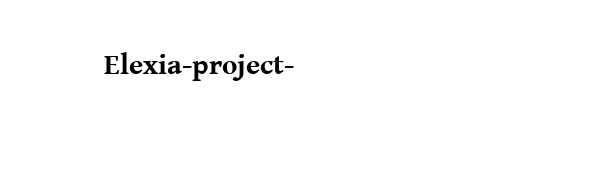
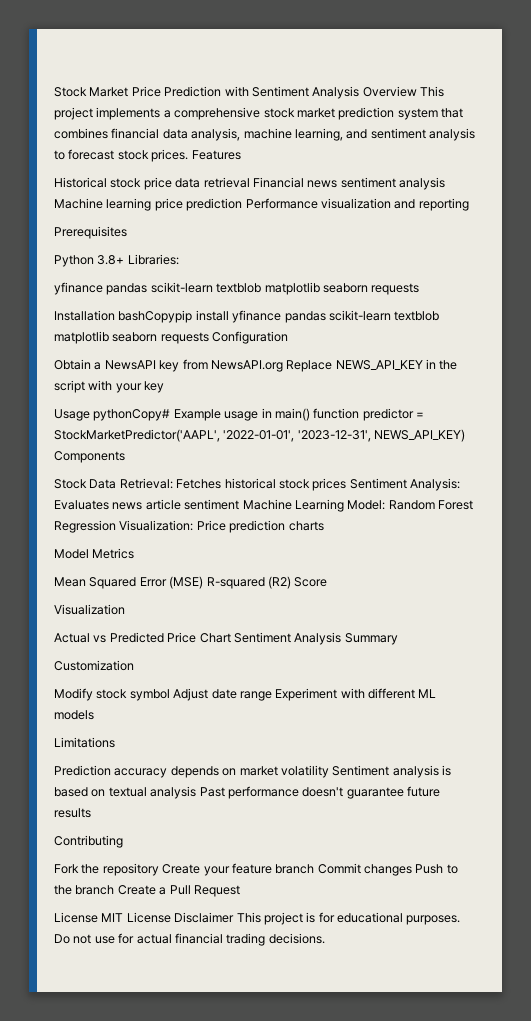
- Elexia-project-
+ Stock Market Price Prediction with Sentiment Analysis Overview This project implements a comprehensive stock market prediction system that combines financial data analysis, machine learning, and sentiment analysis to forecast stock prices. Features
+ Historical stock price data retrieval Financial news sentiment analysis Machine learning price prediction Performance visualization and reporting
+ Prerequisites
+ Python 3.8+ Libraries:
+ yfinance pandas scikit-learn textblob matplotlib seaborn requests
+ Installation bashCopypip install yfinance pandas scikit-learn textblob matplotlib seaborn requests Configuration
+ Obtain a NewsAPI key from NewsAPI.org Replace NEWS_API_KEY in the script with your key
+ Usage pythonCopy# Example usage in main() function predictor = StockMarketPredictor('AAPL', '2022-01-01', '2023-12-31', NEWS_API_KEY) Components
+ Stock Data Retrieval: Fetches historical stock prices Sentiment Analysis: Evaluates news article sentiment Machine Learning Model: Random Forest Regression Visualization: Price prediction charts
+ Model Metrics
+ Mean Squared Error (MSE) R-squared (R2) Score
+ Visualization
+ Actual vs Predicted Price Chart Sentiment Analysis Summary
+ Customization
+ Modify stock symbol Adjust date range Experiment with different ML models
+ Limitations
+ Prediction accuracy depends on market volatility Sentiment analysis is based on textual analysis Past performance doesn't guarantee future results
+ Contributing
+ Fork the repository Create your feature branch Commit changes Push to the branch Create a Pull Request
+ License MIT License Disclaimer This project is for educational purposes. Do not use for actual financial trading decisions.

